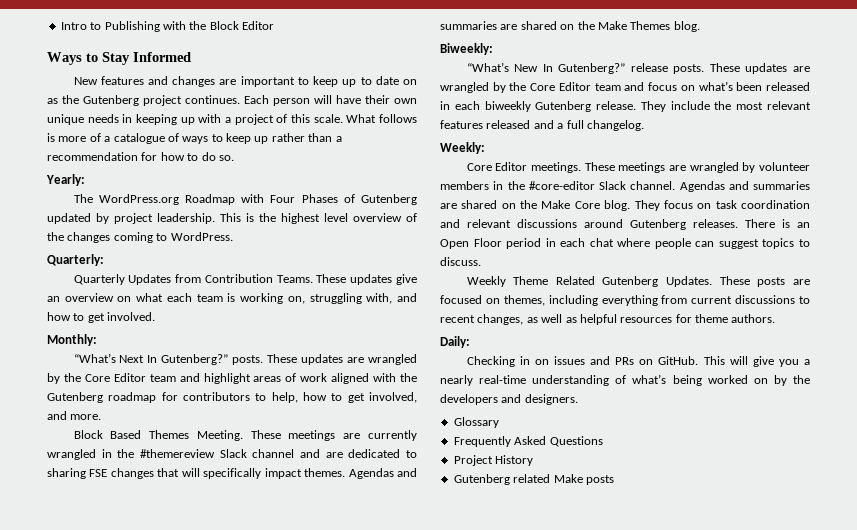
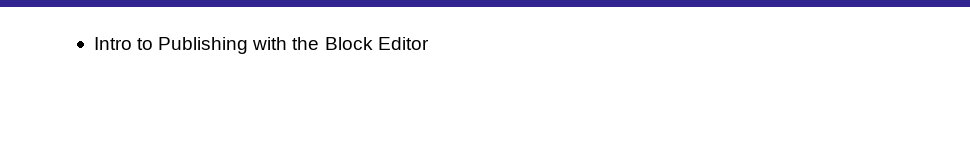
- Ways to Stay Informed
- New features and changes are important to keep up to date on as the Gutenberg project continues. Each person will have their own unique needs in keeping up with a project of this scale. What follows is more of a catalogue of ways to keep up rather than a recommendation for how to do so.
- Yearly:
- The WordPress.org Roadmap with Four Phases of Gutenberg updated by project leadership. This is the highest level overview of the changes coming to WordPress.
- Quarterly:
- Quarterly Updates from Contribution Teams. These updates give an overview on what each team is working on, struggling with, and how to get involved.
- Monthly:
- “What’s Next In Gutenberg?” posts. These updates are wrangled by the Core Editor team and highlight areas of work aligned with the Gutenberg roadmap for contributors to help, how to get involved, and more.
- Block Based Themes Meeting. These meetings are currently wrangled in the #themereview Slack channel and are dedicated to sharing FSE changes that will specifically impact themes. Agendas and summaries are shared on the Make Themes blog.
- Biweekly:
- “What’s New In Gutenberg?” release posts. These updates are wrangled by the Core Editor team and focus on what’s been released in each biweekly Gutenberg release. They include the most relevant features released and a full changelog.
- Weekly:
- Core Editor meetings. These meetings are wrangled by volunteer members in the #core-editor Slack channel. Agendas and summaries are shared on the Make Core blog. They focus on task coordination and relevant discussions around Gutenberg releases. There is an Open Floor period in each chat where people can suggest topics to discuss.
- Weekly Theme Related Gutenberg Updates. These posts are focused on themes, including everything from current discussions to recent changes, as well as helpful resources for theme authors.
- Daily:
- Checking in on issues and PRs on GitHub. This will give you a nearly real-time understanding of what’s being worked on by the developers and designers.
- Glossary
- Frequently Asked Questions
- Project History
- Gutenberg related Make posts

